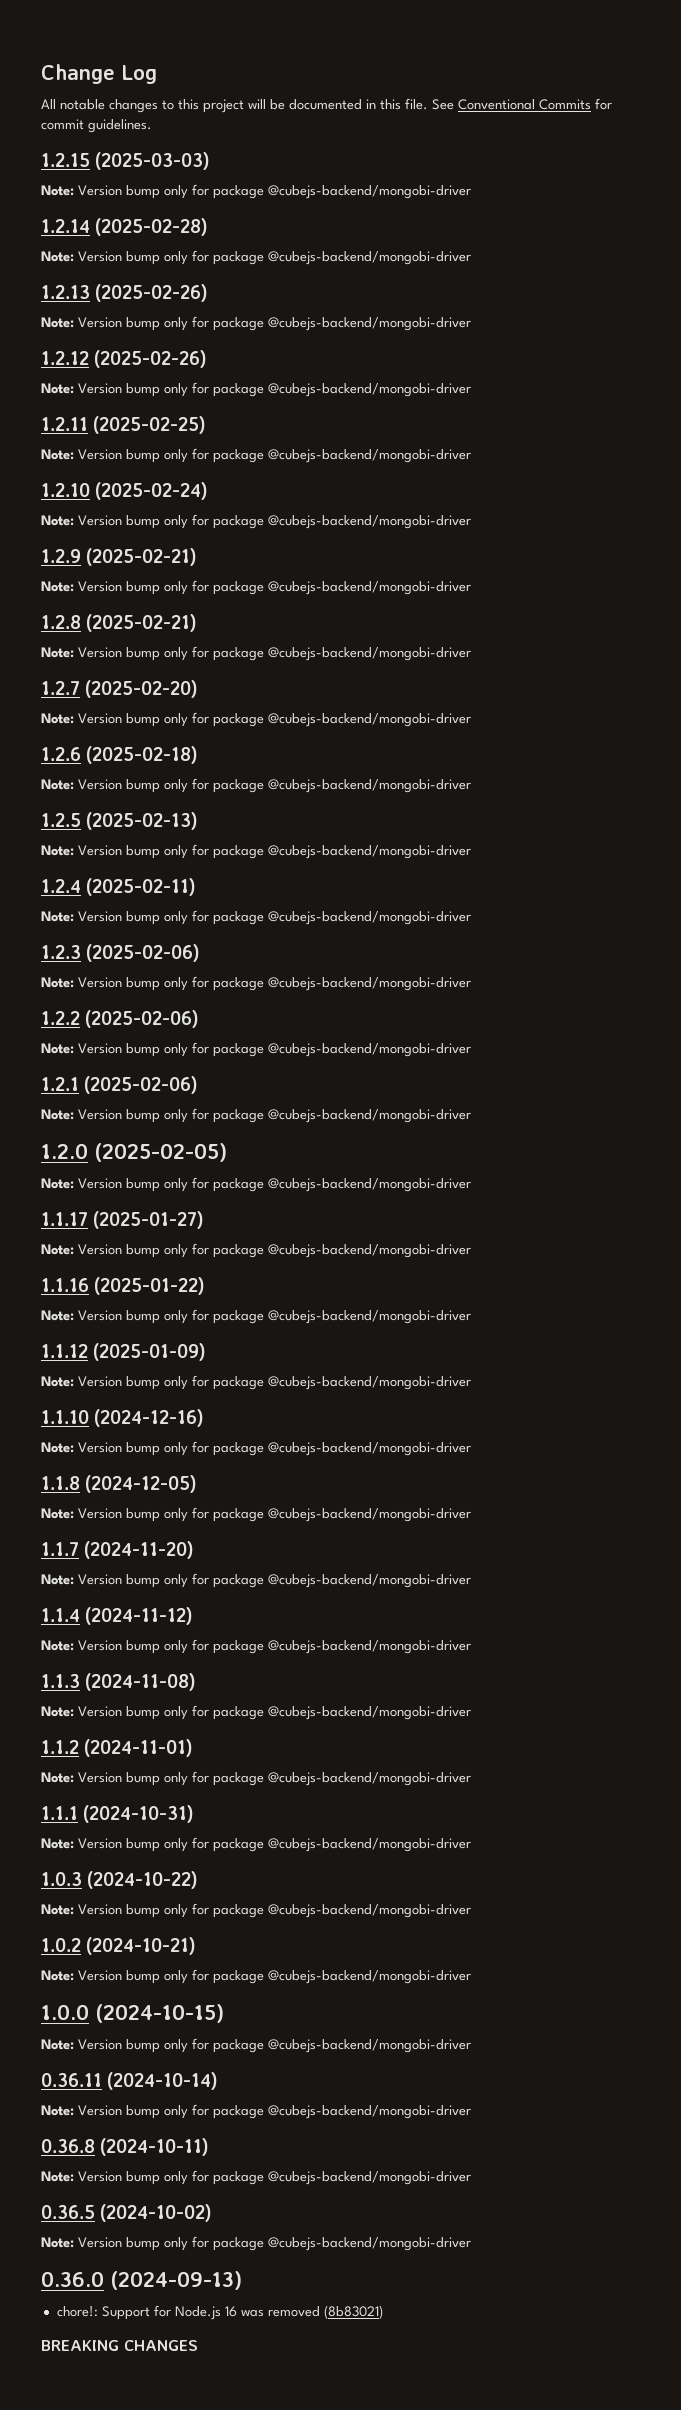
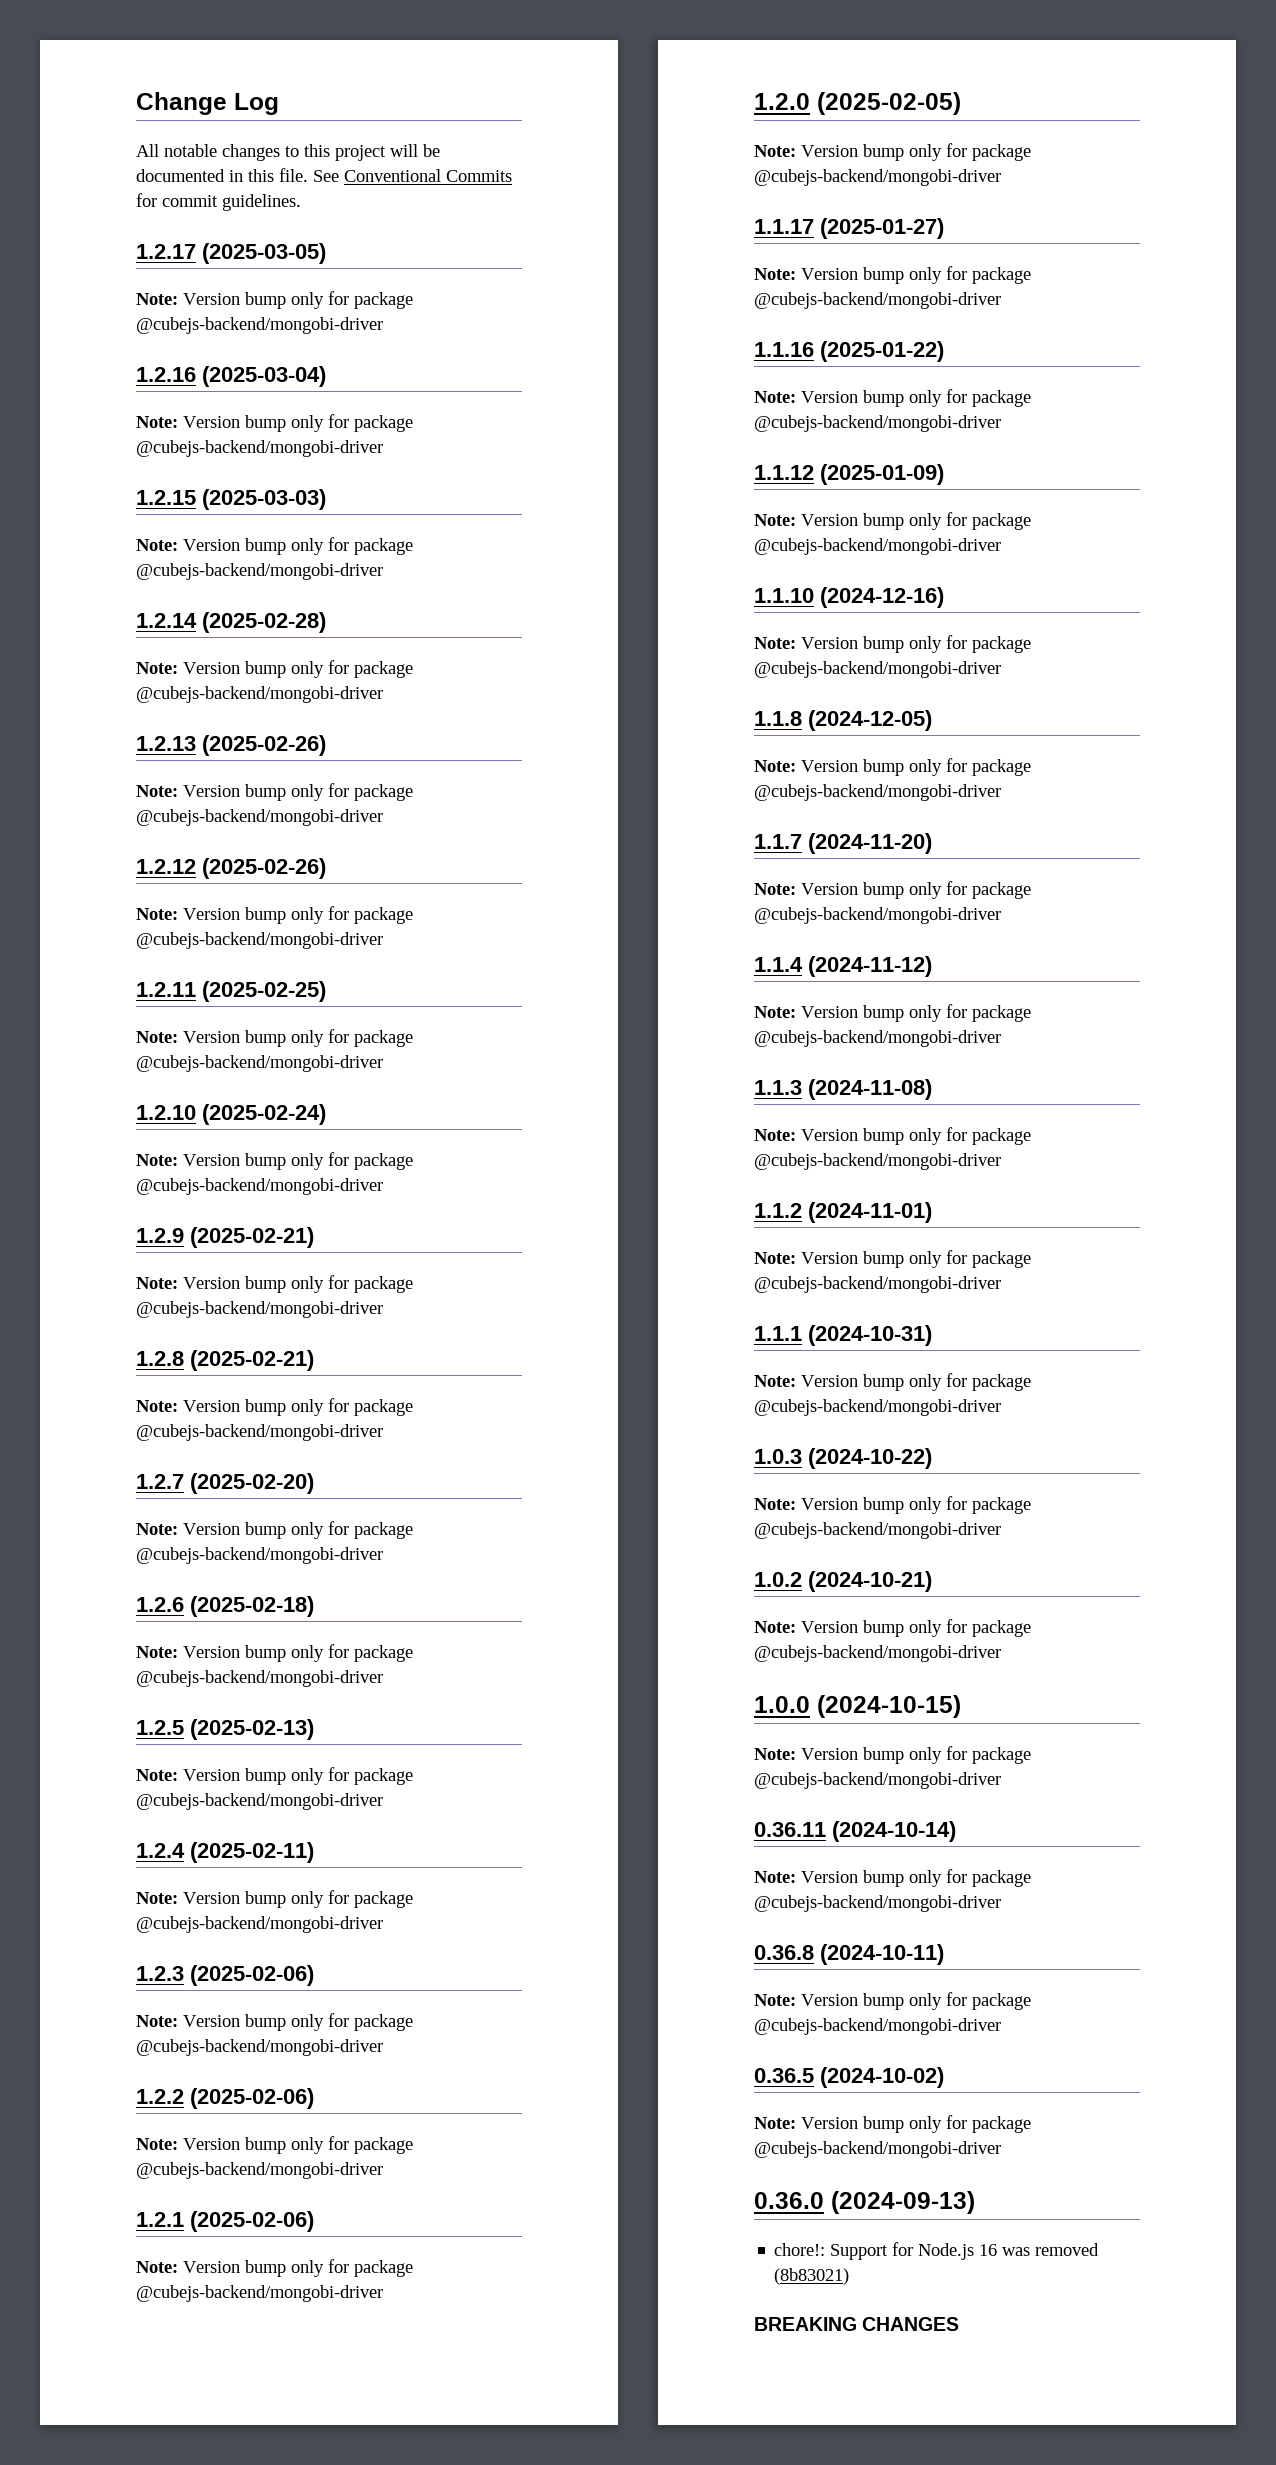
+ 1.2.17 (2025-03-05)
+ Note: Version bump only for package @cubejs-backend/mongobi-driver
+ 1.2.16 (2025-03-04)
+ Note: Version bump only for package @cubejs-backend/mongobi-driver

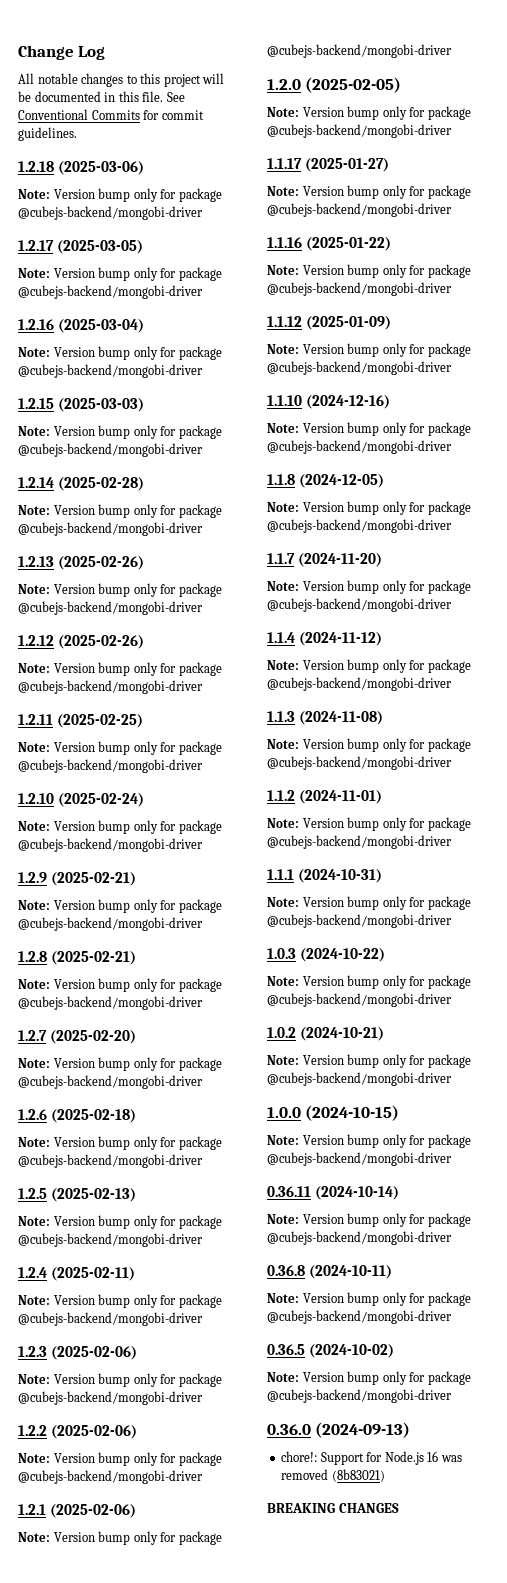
+ 1.2.18 (2025-03-06)
+ Note: Version bump only for package @cubejs-backend/mongobi-driver

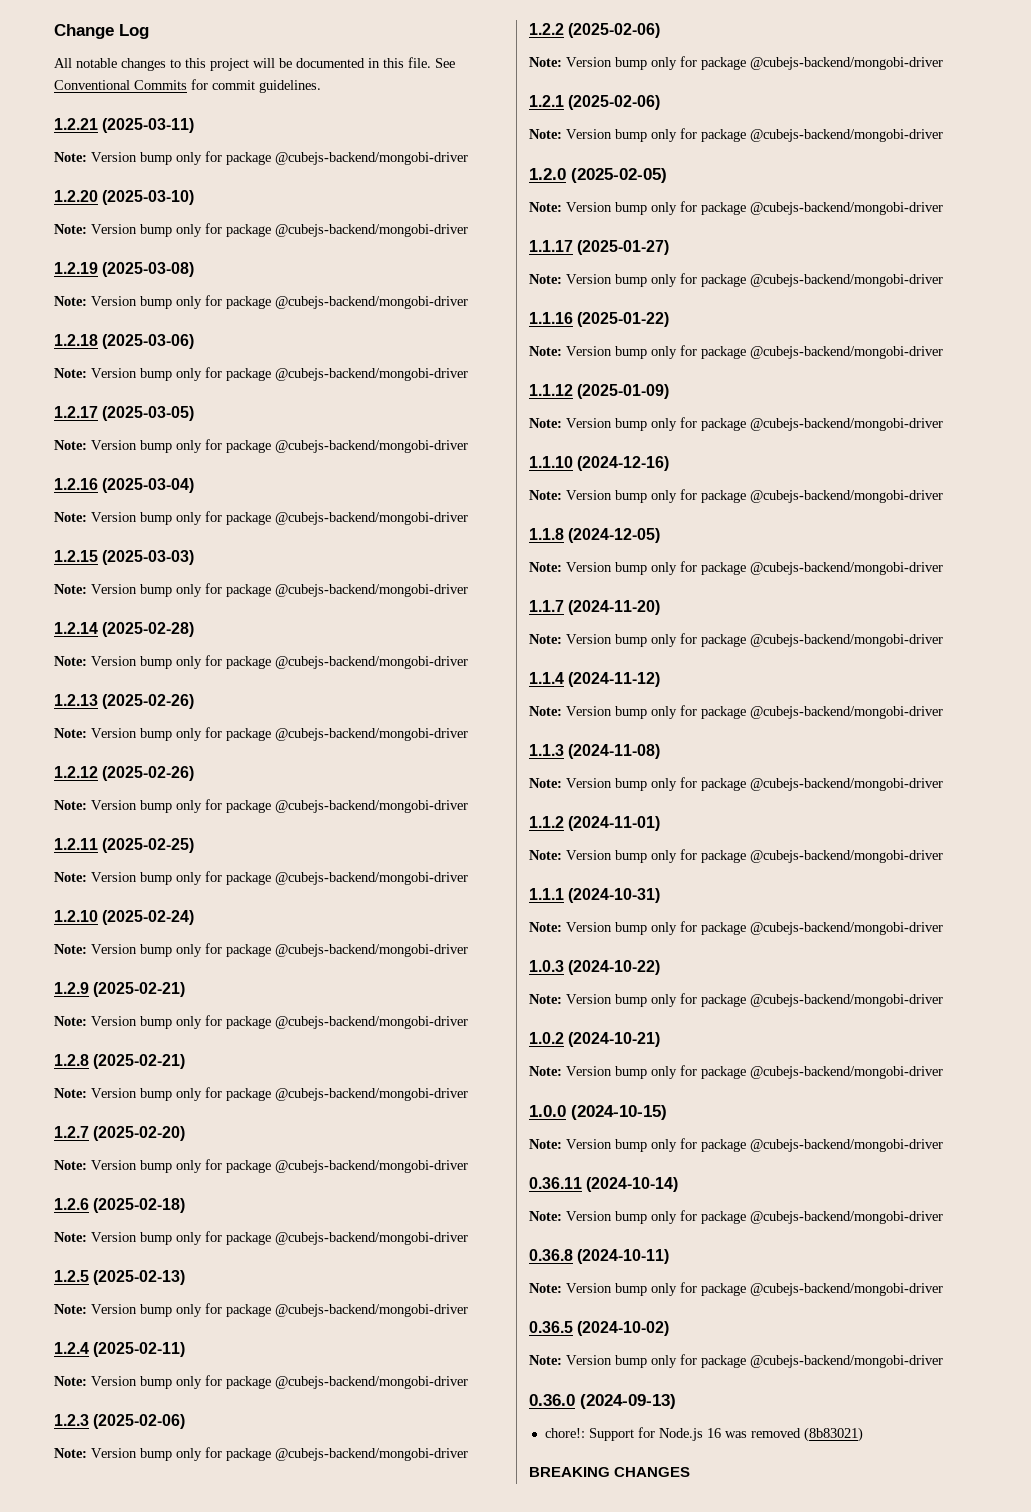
+ 1.2.21 (2025-03-11)
+ Note: Version bump only for package @cubejs-backend/mongobi-driver
+ 1.2.20 (2025-03-10)
+ Note: Version bump only for package @cubejs-backend/mongobi-driver
+ 1.2.19 (2025-03-08)
+ Note: Version bump only for package @cubejs-backend/mongobi-driver

